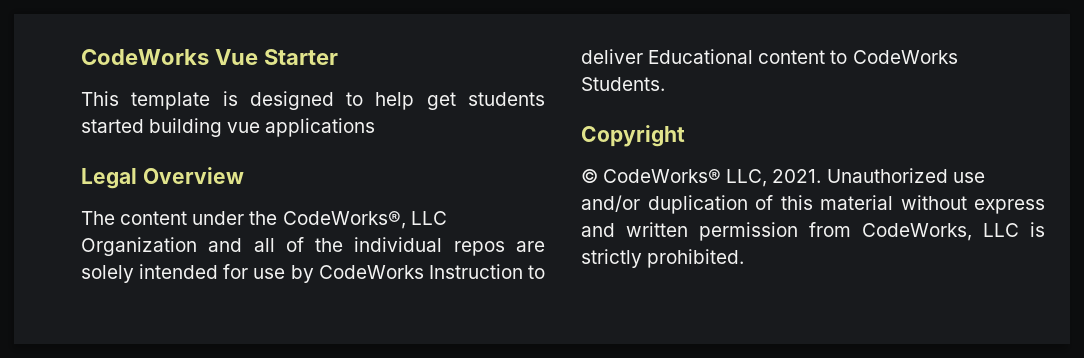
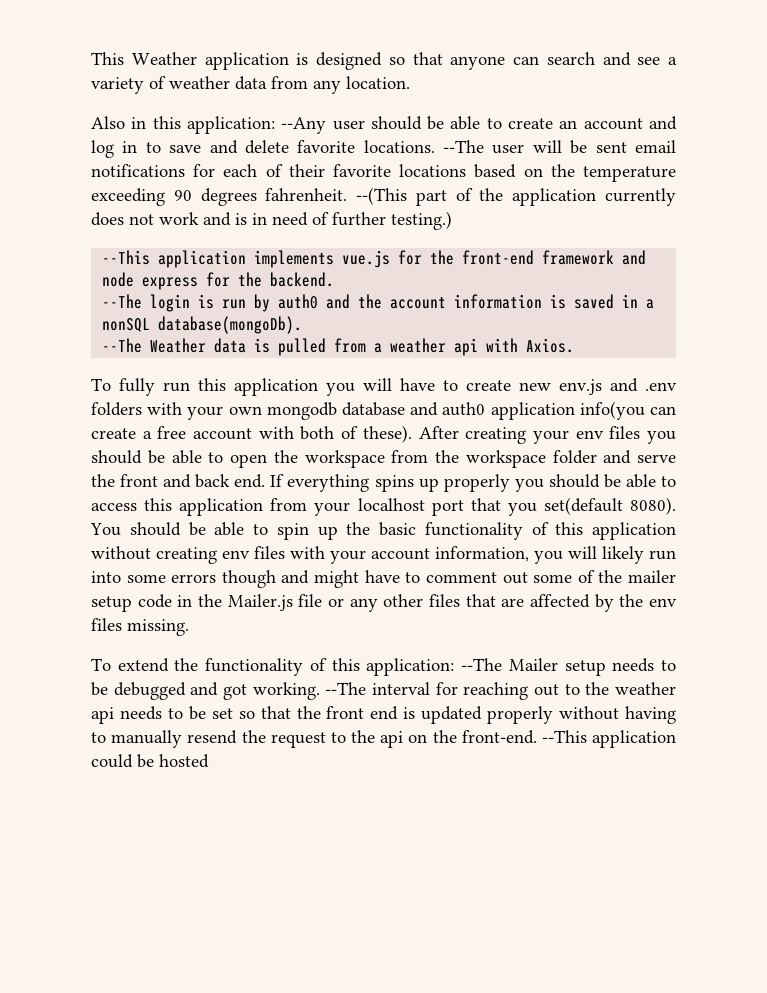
- CodeWorks Vue Starter
- This template is designed to help get students started building vue applications
- Legal Overview
- The content under the CodeWorks®, LLC Organization and all of the individual repos are solely intended for use by CodeWorks Instruction to deliver Educational content to CodeWorks Students.
- Copyright
- © CodeWorks® LLC, 2021. Unauthorized use and/or duplication of this material without express and written permission from CodeWorks, LLC is strictly prohibited.
+ This Weather application is designed so that anyone can search and see a variety of weather data from any location.
+ Also in this application: --Any user should be able to create an account and log in to save and delete favorite locations. --The user will be sent email notifications for each of their favorite locations based on the temperature exceeding 90 degrees fahrenheit. --(This part of the application currently does not work and is in need of further testing.)
+ --This application implements vue.js for the front-end framework and node express for the backend.
+ --The login is run by auth0 and the account information is saved in a nonSQL database(mongoDb).
+ --The Weather data is pulled from a weather api with Axios.
+ To fully run this application you will have to create new env.js and .env folders with your own mongodb database and auth0 application info(you can create a free account with both of these). After creating your env files you should be able to open the workspace from the workspace folder and serve the front and back end. If everything spins up properly you should be able to access this application from your localhost port that you set(default 8080). You should be able to spin up the basic functionality of this application without creating env files with your account information, you will likely run into some errors though and might have to comment out some of the mailer setup code in the Mailer.js file or any other files that are affected by the env files missing.
+ To extend the functionality of this application: --The Mailer setup needs to be debugged and got working. --The interval for reaching out to the weather api needs to be set so that the front end is updated properly without having to manually resend the request to the api on the front-end. --This application could be hosted

